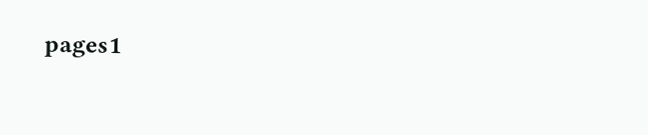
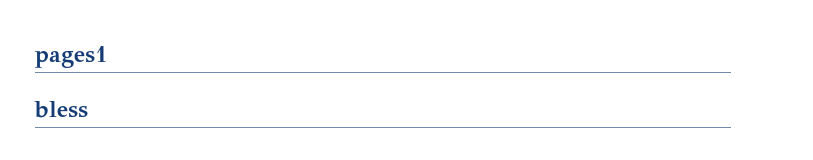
+ bless

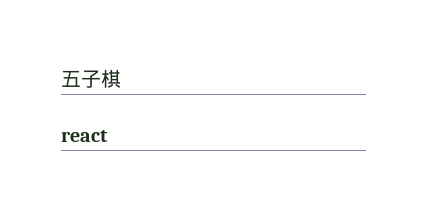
- pages1
- bless
+ 五子棋
+ react

